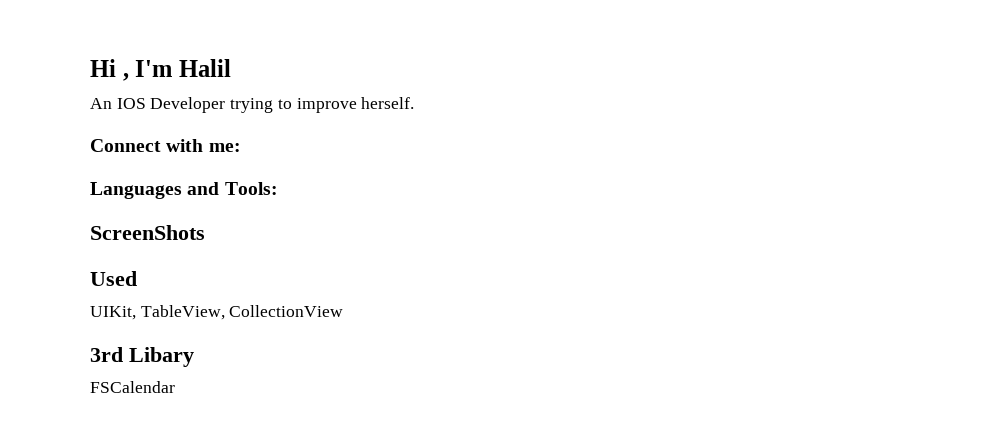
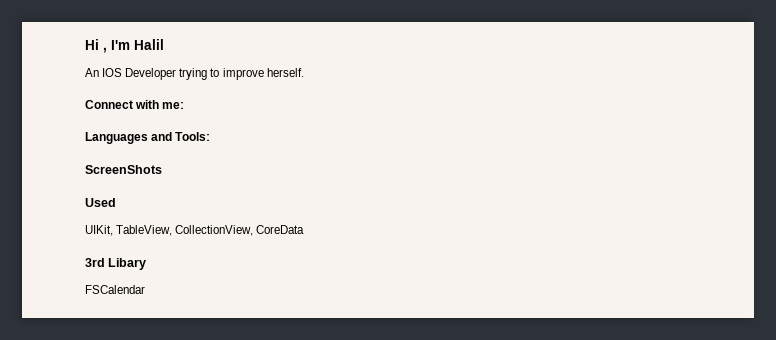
- UIKit, TableView, CollectionView
+ UIKit, TableView, CollectionView, CoreData

